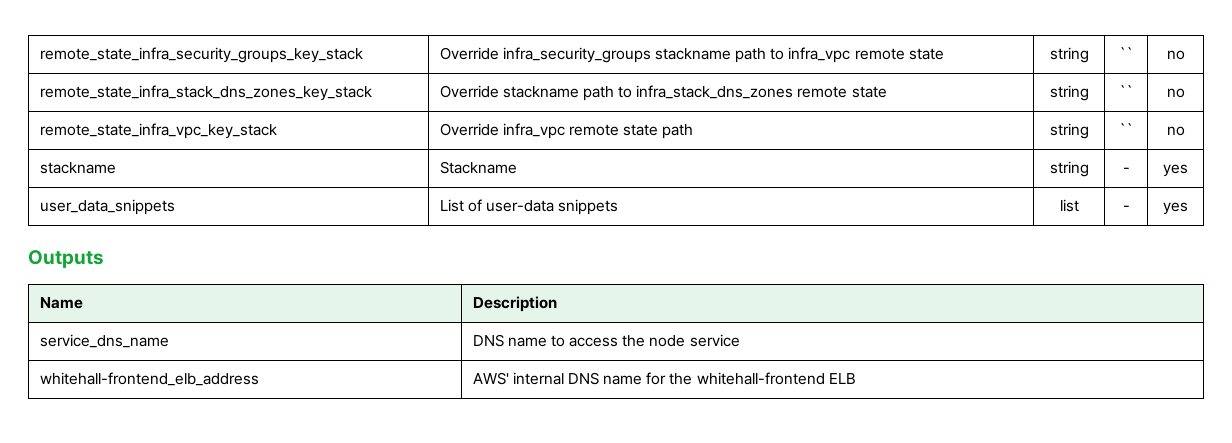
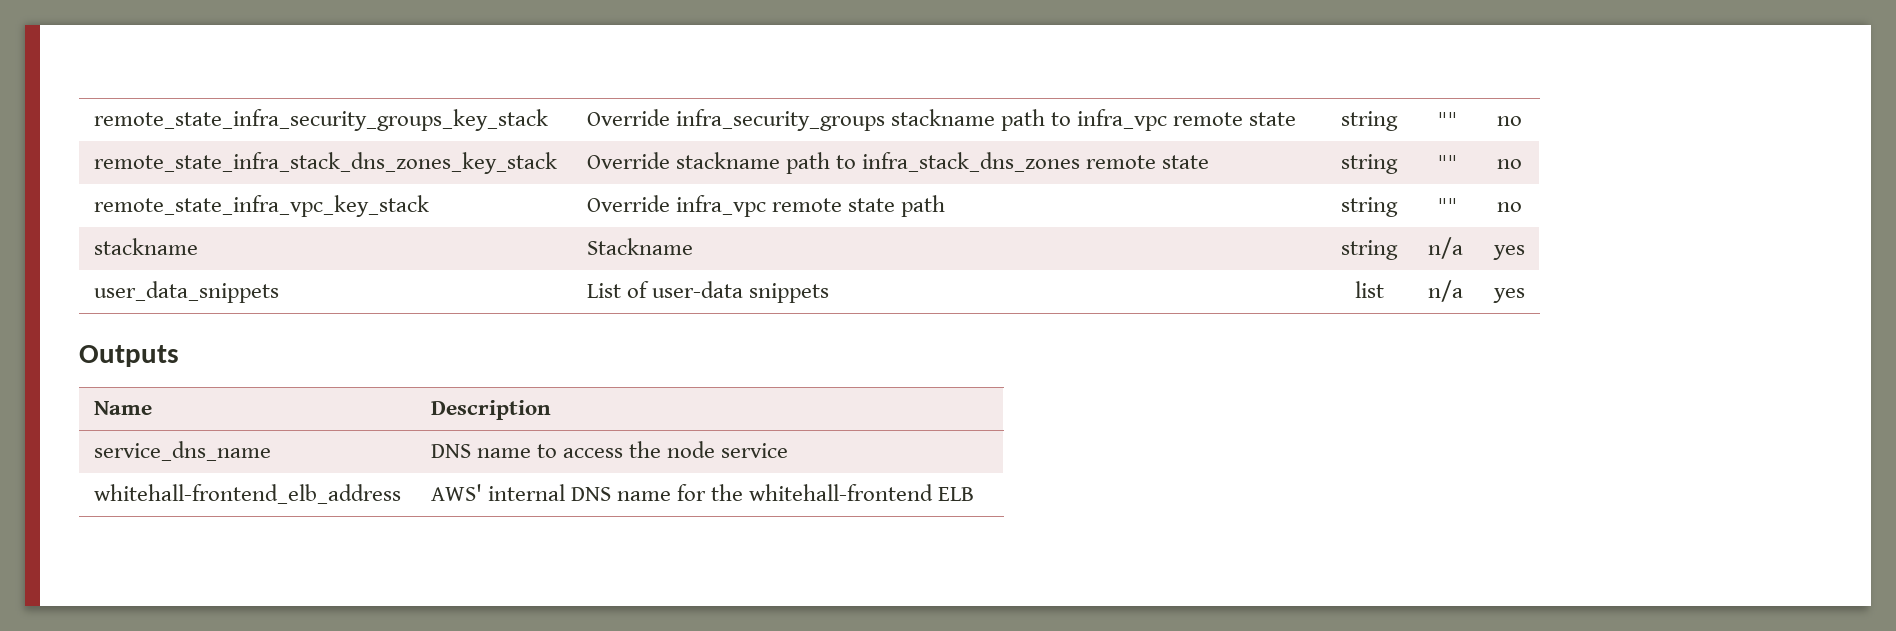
- remote_state_infra_security_groups_key_stack | Override infra_security_groups stackname path to infra_vpc remote state | string | `` | no
+ remote_state_infra_security_groups_key_stack | Override infra_security_groups stackname path to infra_vpc remote state | string | "" | no
- remote_state_infra_stack_dns_zones_key_stack | Override stackname path to infra_stack_dns_zones remote state | string | `` | no
+ remote_state_infra_stack_dns_zones_key_stack | Override stackname path to infra_stack_dns_zones remote state | string | "" | no
- remote_state_infra_vpc_key_stack | Override infra_vpc remote state path | string | `` | no
+ remote_state_infra_vpc_key_stack | Override infra_vpc remote state path | string | "" | no
- stackname | Stackname | string | - | yes
+ stackname | Stackname | string | n/a | yes
- user_data_snippets | List of user-data snippets | list | - | yes
+ user_data_snippets | List of user-data snippets | list | n/a | yes

